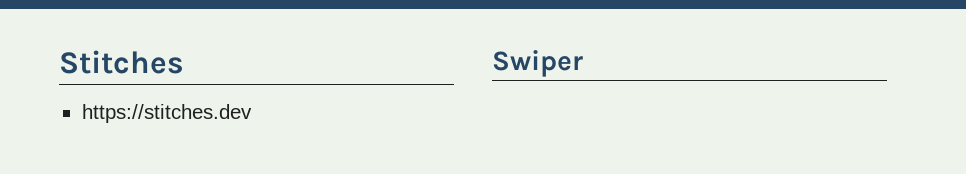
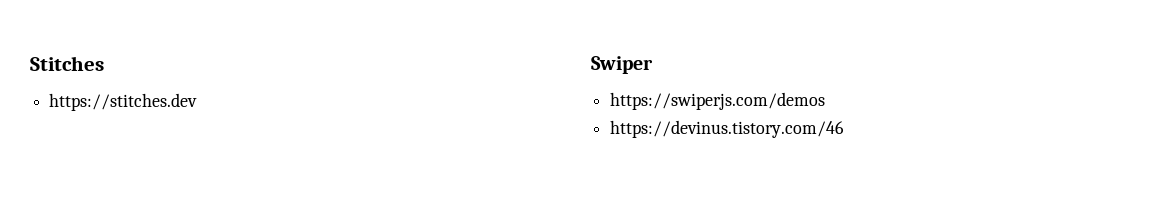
+ https://swiperjs.com/demos
+ https://devinus.tistory.com/46

